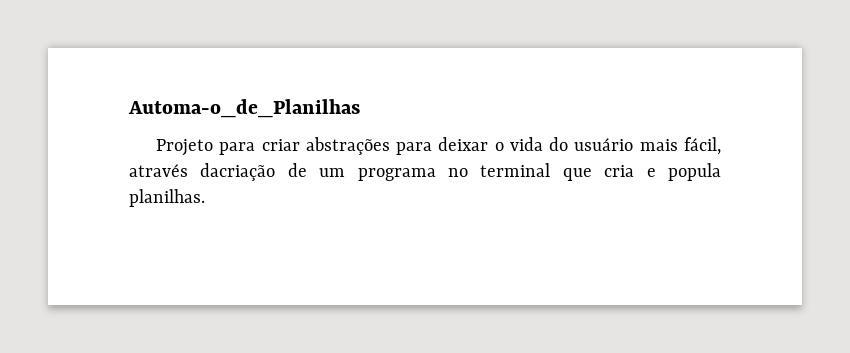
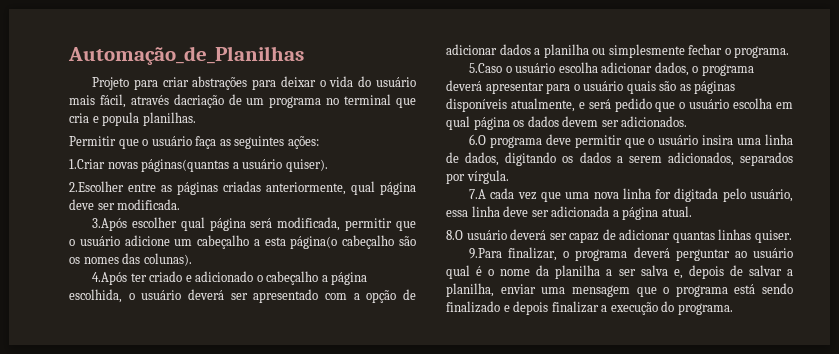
- Automa-o_de_Planilhas
+ Automação_de_Planilhas
+ Permitir que o usuário faça as seguintes ações:
+ 1.Criar novas páginas(quantas a usuário quiser).
+ 2.Escolher entre as páginas criadas anteriormente, qual página deve ser modificada.
+ 3.Após escolher qual página será modificada, permitir que o usuário adicione um cabeçalho a esta página(o cabeçalho são os nomes das colunas).
+ 4.Após ter criado e adicionado o cabeçalho a página escolhida, o usuário deverá ser apresentado com a opção de adicionar dados a planilha ou simplesmente fechar o programa.
+ 5.Caso o usuário escolha adicionar dados, o programa deverá apresentar para o usuário quais são as páginas disponíveis atualmente, e será pedido que o usuário escolha em qual página os dados devem ser adicionados.
+ 6.O programa deve permitir que o usuário insira uma linha de dados, digitando os dados a serem adicionados, separados por vírgula.
+ 7.A cada vez que uma nova linha for digitada pelo usuário, essa linha deve ser adicionada a página atual.
+ 8.O usuário deverá ser capaz de adicionar quantas linhas quiser.
+ 9.Para finalizar, o programa deverá perguntar ao usuário qual é o nome da planilha a ser salva e, depois de salvar a planilha, enviar uma mensagem que o programa está sendo finalizado e depois finalizar a execução do programa.

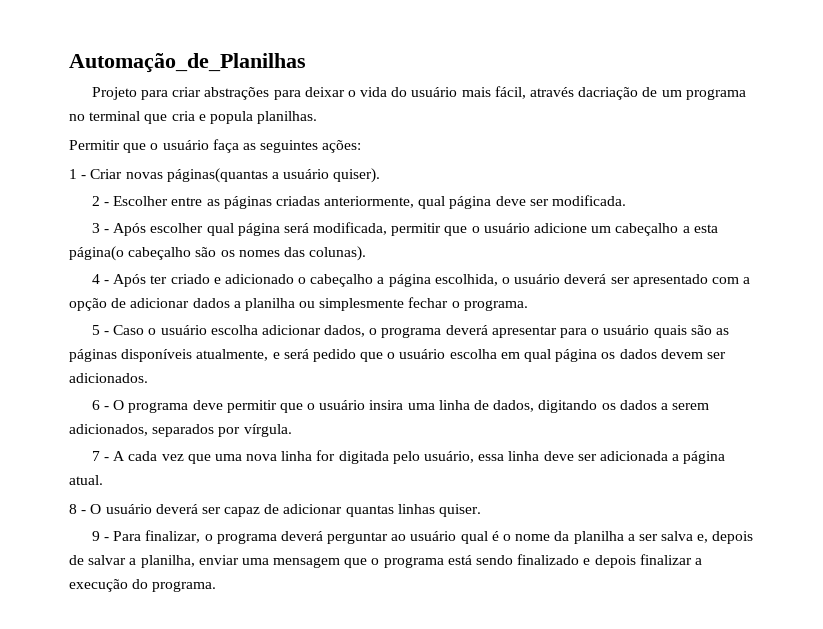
- 1.Criar novas páginas(quantas a usuário quiser).
+ 1 - Criar novas páginas(quantas a usuário quiser).
- 2.Escolher entre as páginas criadas anteriormente, qual página deve ser modificada.
+ 2 - Escolher entre as páginas criadas anteriormente, qual página deve ser modificada.
- 3.Após escolher qual página será modificada, permitir que o usuário adicione um cabeçalho a esta página(o cabeçalho são os nomes das colunas).
+ 3 - Após escolher qual página será modificada, permitir que o usuário adicione um cabeçalho a esta página(o cabeçalho são os nomes das colunas).
- 4.Após ter criado e adicionado o cabeçalho a página escolhida, o usuário deverá ser apresentado com a opção de adicionar dados a planilha ou simplesmente fechar o programa.
+ 4 - Após ter criado e adicionado o cabeçalho a página escolhida, o usuário deverá ser apresentado com a opção de adicionar dados a planilha ou simplesmente fechar o programa.
- 5.Caso o usuário escolha adicionar dados, o programa deverá apresentar para o usuário quais são as páginas disponíveis atualmente, e será pedido que o usuário escolha em qual página os dados devem ser adicionados.
+ 5 - Caso o usuário escolha adicionar dados, o programa deverá apresentar para o usuário quais são as páginas disponíveis atualmente, e será pedido que o usuário escolha em qual página os dados devem ser adicionados.
- 6.O programa deve permitir que o usuário insira uma linha de dados, digitando os dados a serem adicionados, separados por vírgula.
+ 6 - O programa deve permitir que o usuário insira uma linha de dados, digitando os dados a serem adicionados, separados por vírgula.
- 7.A cada vez que uma nova linha for digitada pelo usuário, essa linha deve ser adicionada a página atual.
+ 7 - A cada vez que uma nova linha for digitada pelo usuário, essa linha deve ser adicionada a página atual.
- 8.O usuário deverá ser capaz de adicionar quantas linhas quiser.
+ 8 - O usuário deverá ser capaz de adicionar quantas linhas quiser.
- 9.Para finalizar, o programa deverá perguntar ao usuário qual é o nome da planilha a ser salva e, depois de salvar a planilha, enviar uma mensagem que o programa está sendo finalizado e depois finalizar a execução do programa.
+ 9 - Para finalizar, o programa deverá perguntar ao usuário qual é o nome da planilha a ser salva e, depois de salvar a planilha, enviar uma mensagem que o programa está sendo finalizado e depois finalizar a execução do programa.

